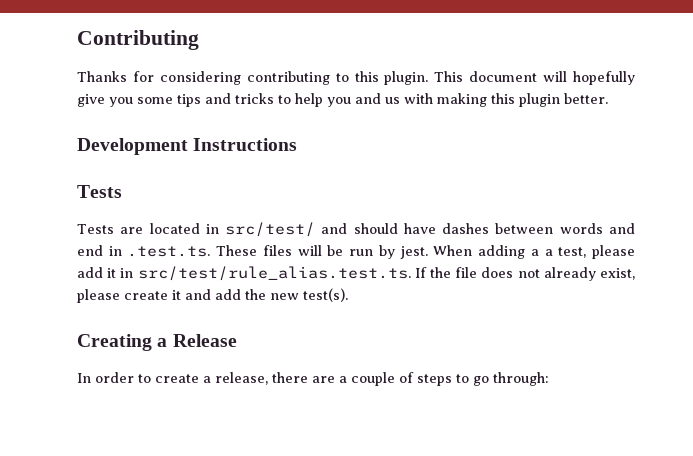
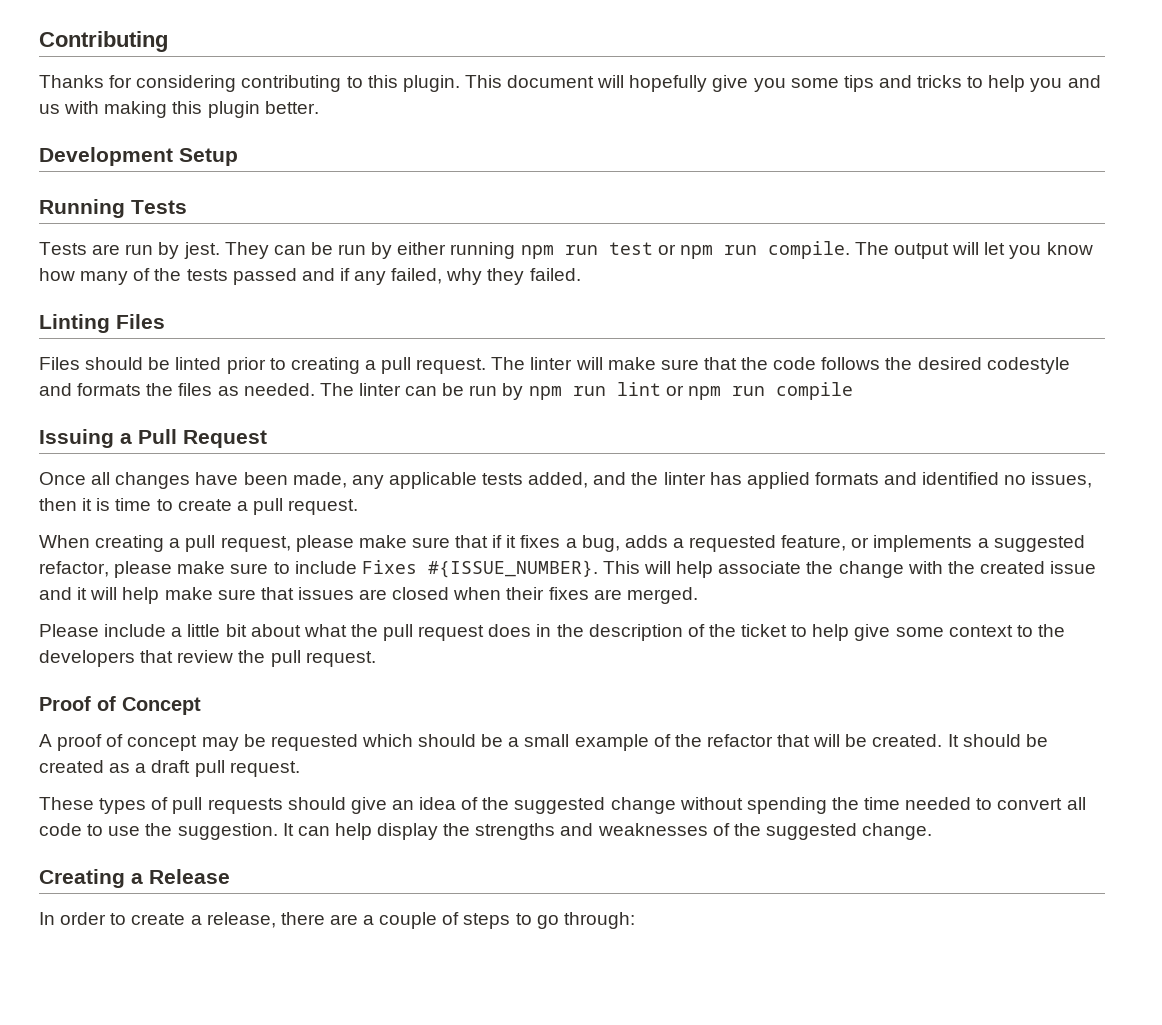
- Development Instructions
- Tests
+ Development Setup
+ Running Tests
- Tests are located in src/test/ and should have dashes between words and end in .test.ts. These files will be run by jest. When adding a a test, please add it in src/test/rule_alias.test.ts. If the file does not already exist, please create it and add the new test(s).
+ Tests are run by jest. They can be run by either running npm run test or npm run compile. The output will let you know how many of the tests passed and if any failed, why they failed.
+ Linting Files
+ Files should be linted prior to creating a pull request. The linter will make sure that the code follows the desired codestyle and formats the files as needed. The linter can be run by npm run lint or npm run compile
+ Issuing a Pull Request
+ Once all changes have been made, any applicable tests added, and the linter has applied formats and identified no issues, then it is time to create a pull request.
+ When creating a pull request, please make sure that if it fixes a bug, adds a requested feature, or implements a suggested refactor, please make sure to include Fixes #{ISSUE_NUMBER}. This will help associate the change with the created issue and it will help make sure that issues are closed when their fixes are merged.
+ Please include a little bit about what the pull request does in the description of the ticket to help give some context to the developers that review the pull request.
+ Proof of Concept
+ A proof of concept may be requested which should be a small example of the refactor that will be created. It should be created as a draft pull request.
+ These types of pull requests should give an idea of the suggested change without spending the time needed to convert all code to use the suggestion. It can help display the strengths and weaknesses of the suggested change.

